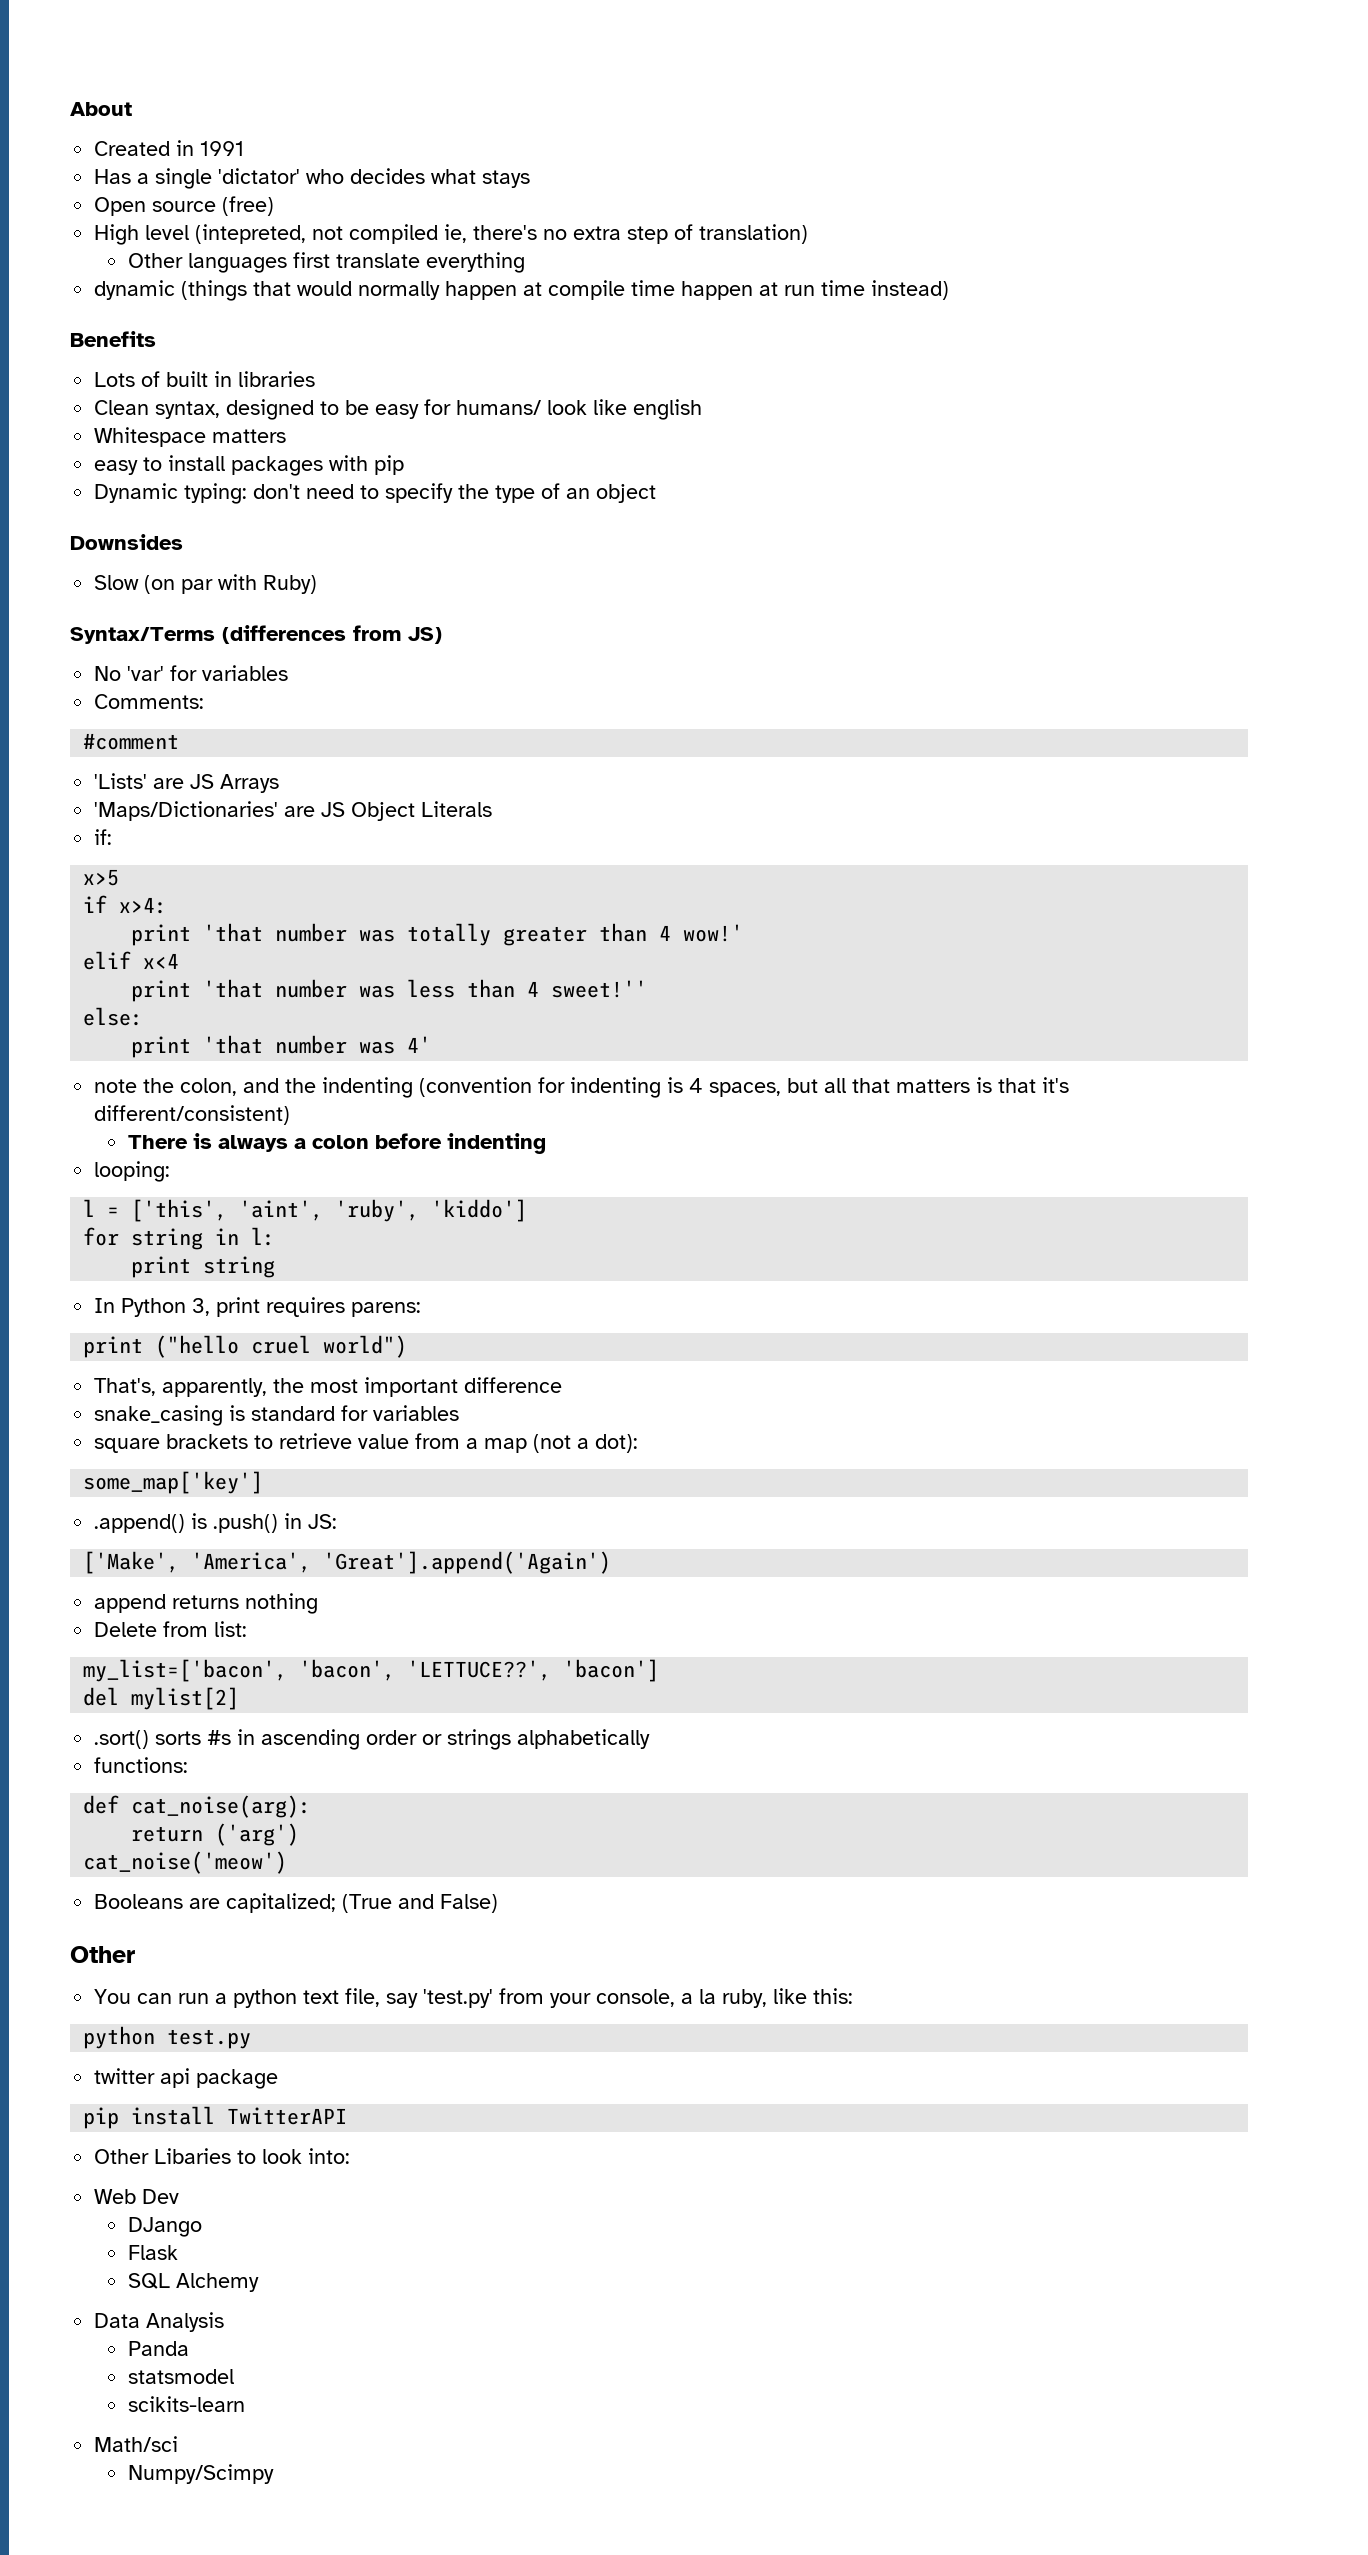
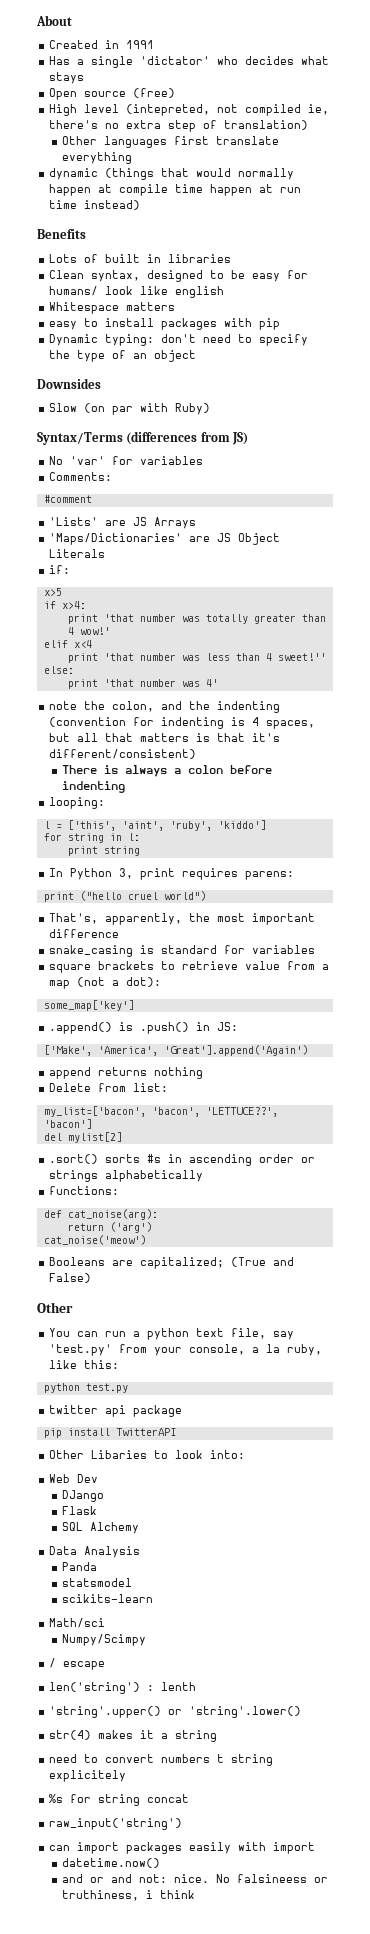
+ / escape
+ len('string') : lenth
+ 'string'.upper() or 'string'.lower()
+ str(4) makes it a string
+ need to convert numbers t string explicitely
+ %s for string concat
+ raw_input('string')
+ can import packages easily with import
+ datetime.now()
+ and or and not: nice. No falsineess or truthiness, i think

